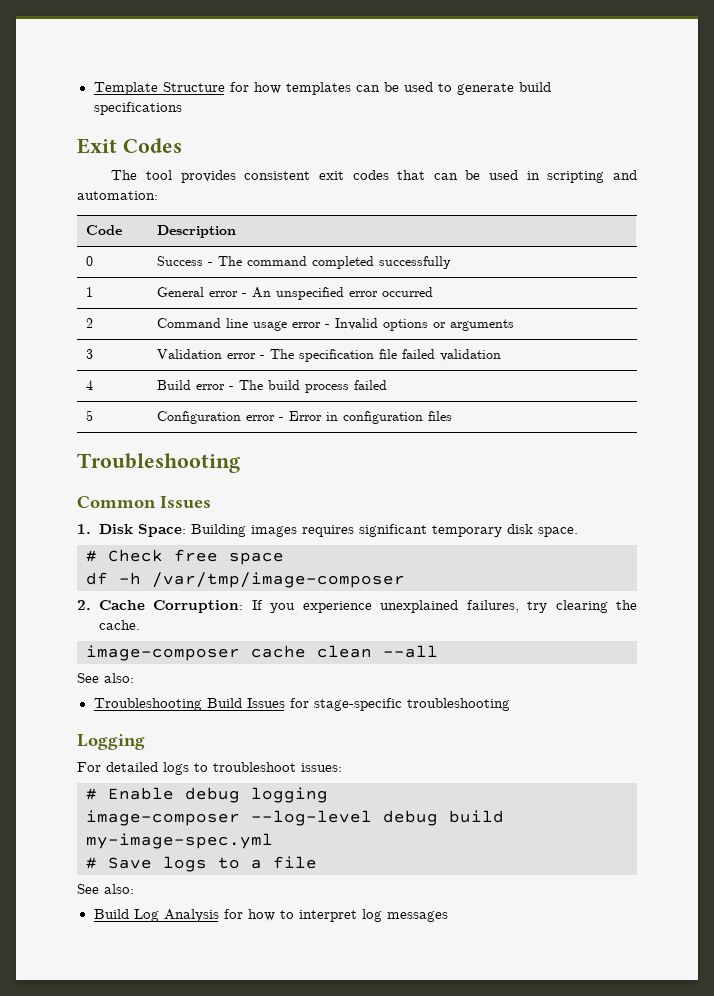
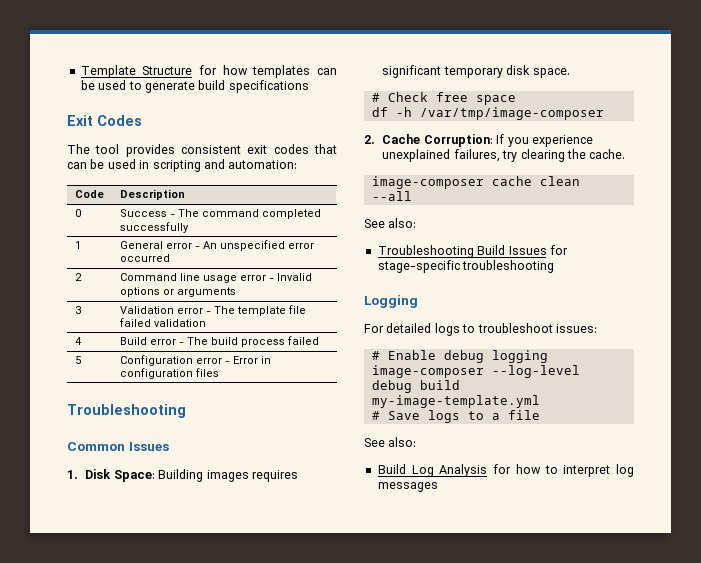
- 3 | Validation error - The specification file failed validation
+ 3 | Validation error - The template file failed validation
- image-composer --log-level debug build my-image-spec.yml
+ image-composer --log-level debug build my-image-template.yml

